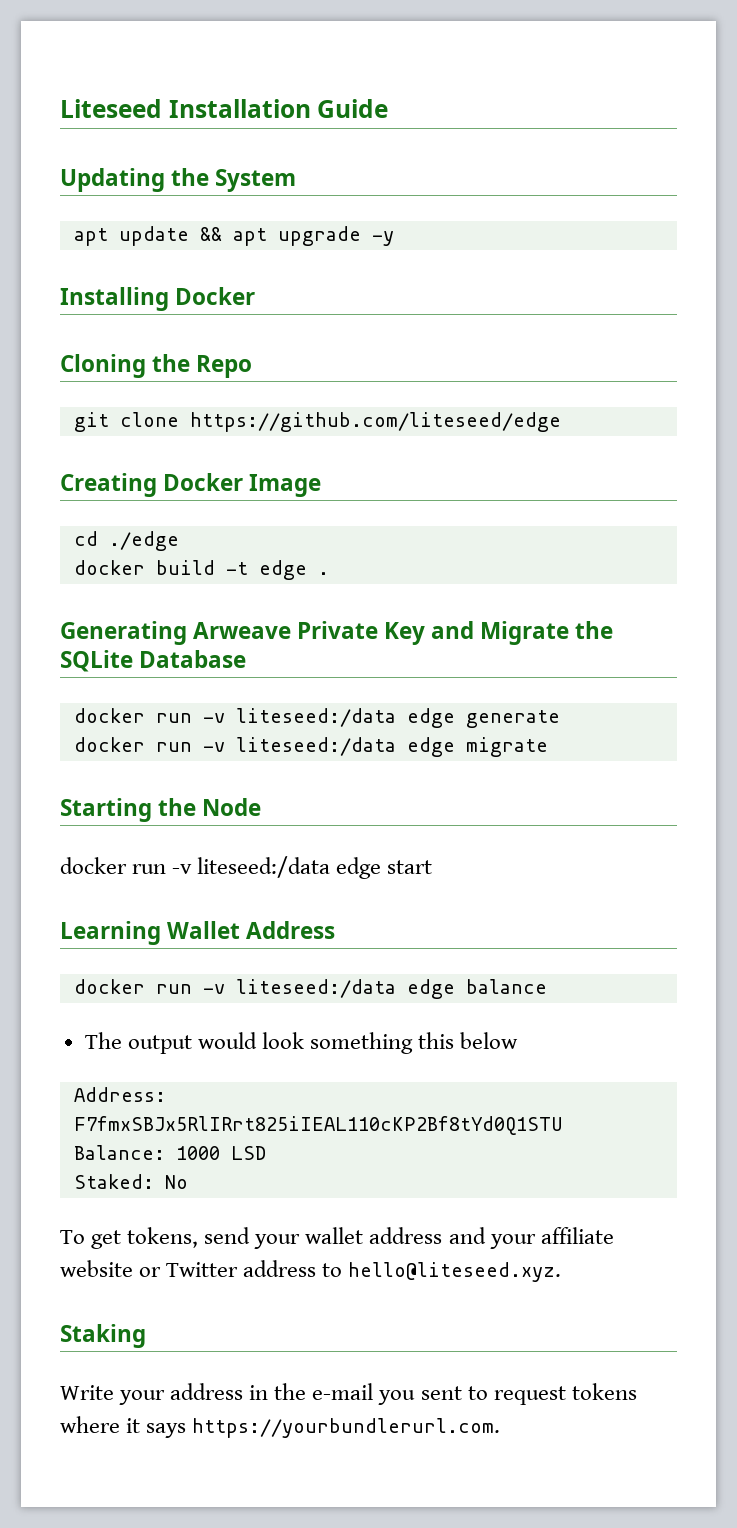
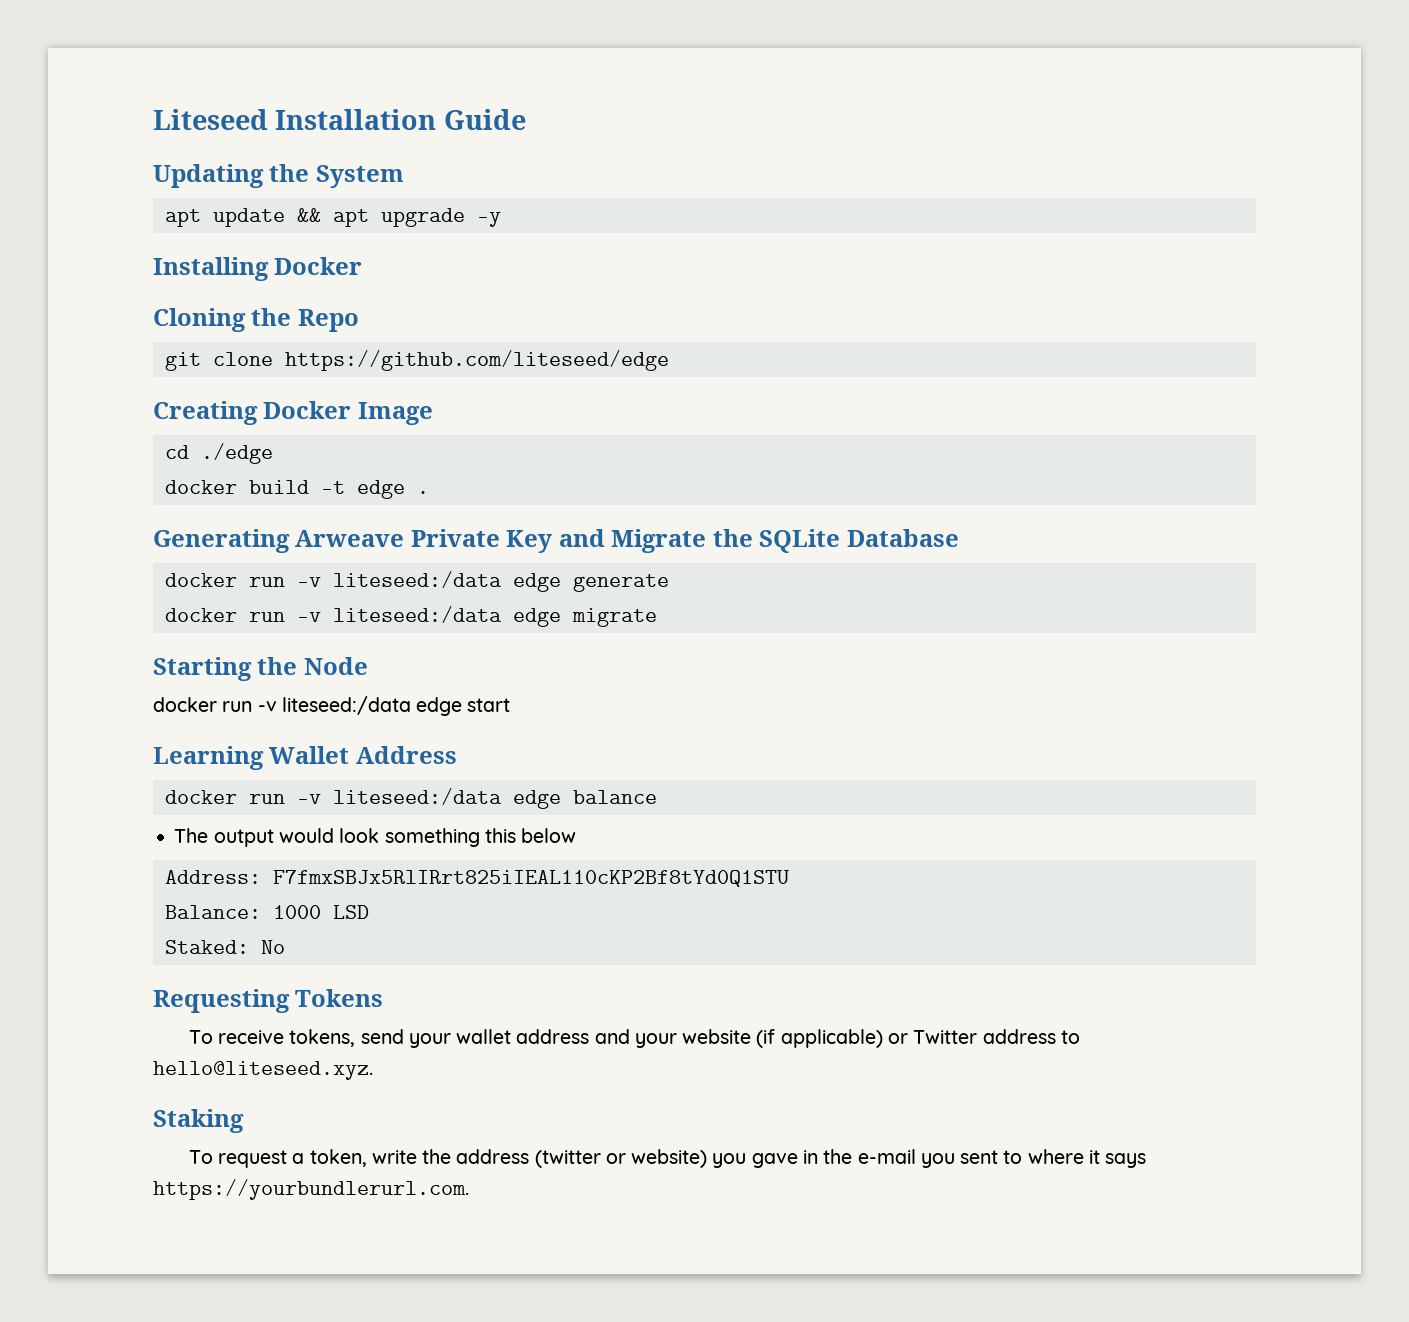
- To get tokens, send your wallet address and your affiliate website or Twitter address to hello@liteseed.xyz.
+ Requesting Tokens
+ To receive tokens, send your wallet address and your website (if applicable) or Twitter address to hello@liteseed.xyz.
- Write your address in the e-mail you sent to request tokens where it says https://yourbundlerurl.com.
+ To request a token, write the address (twitter or website) you gave in the e-mail you sent to where it says https://yourbundlerurl.com.

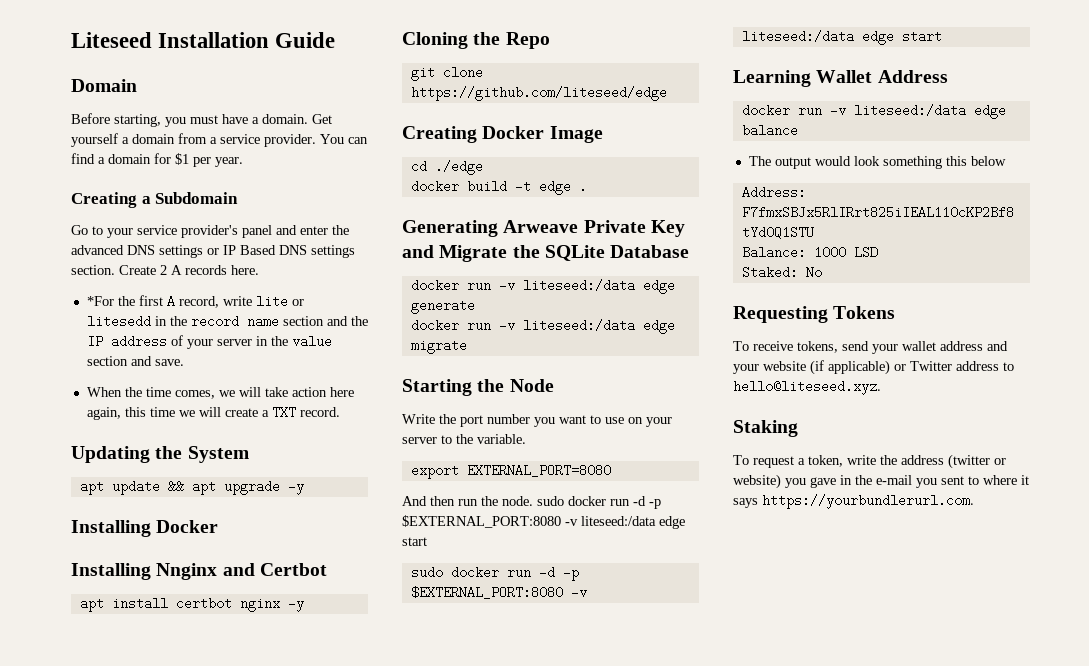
+ Domain
+ Before starting, you must have a domain. Get yourself a domain from a service provider. You can find a domain for $1 per year.
+ Creating a Subdomain
+ Go to your service provider's panel and enter the advanced DNS settings or IP Based DNS settings section. Create 2 A records here.
+ *For the first A record, write lite or litesedd in the record name section and the IP address of your server in the value section and save.
+ When the time comes, we will take action here again, this time we will create a TXT record.
+ Installing Nnginx and Certbot
+ apt install certbot nginx -y
- docker run -v liteseed:/data edge start
+ Write the port number you want to use on your server to the variable.
+ export EXTERNAL_PORT=8080
+ And then run the node. sudo docker run -d -p $EXTERNAL_PORT:8080 -v liteseed:/data edge start
+ sudo docker run -d -p $EXTERNAL_PORT:8080 -v liteseed:/data edge start

